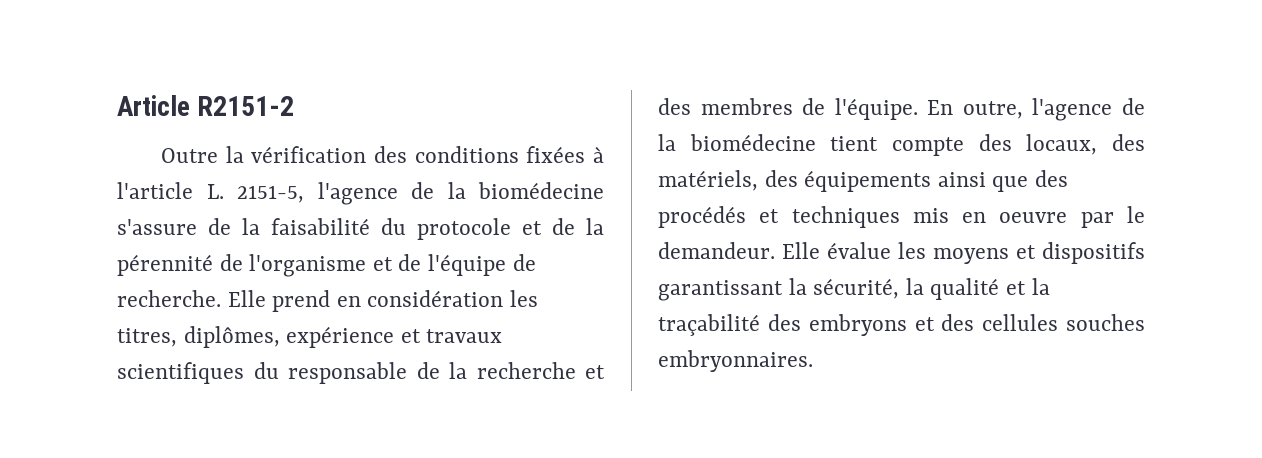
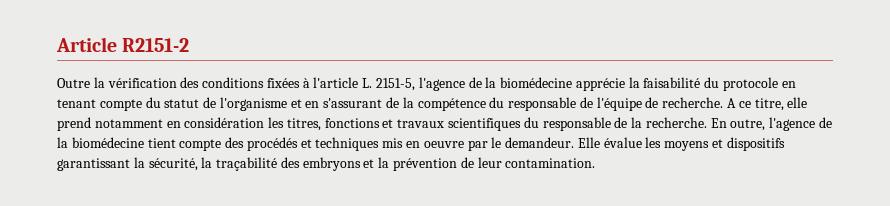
- Outre la vérification des conditions fixées à l'article L. 2151-5, l'agence de la biomédecine s'assure de la faisabilité du protocole et de la pérennité de l'organisme et de l'équipe de recherche. Elle prend en considération les titres, diplômes, expérience et travaux scientifiques du responsable de la recherche et des membres de l'équipe.
+ Outre la vérification des conditions fixées à l'article L. 2151-5, l'agence de la biomédecine apprécie la faisabilité du protocole en tenant compte du statut de l'organisme et en s'assurant de la compétence du responsable de l'équipe de recherche. A ce titre, elle prend notamment en considération les titres, fonctions et travaux scientifiques du responsable de la recherche.
- En outre, l'agence de la biomédecine tient compte des locaux, des matériels, des équipements ainsi que des procédés et techniques mis en oeuvre par le demandeur.
+ En outre, l'agence de la biomédecine tient compte des procédés et techniques mis en oeuvre par le demandeur.
- Elle évalue les moyens et dispositifs garantissant la sécurité, la qualité et la traçabilité des embryons et des cellules souches embryonnaires.
+ Elle évalue les moyens et dispositifs garantissant la sécurité, la traçabilité des embryons et la prévention de leur contamination.

